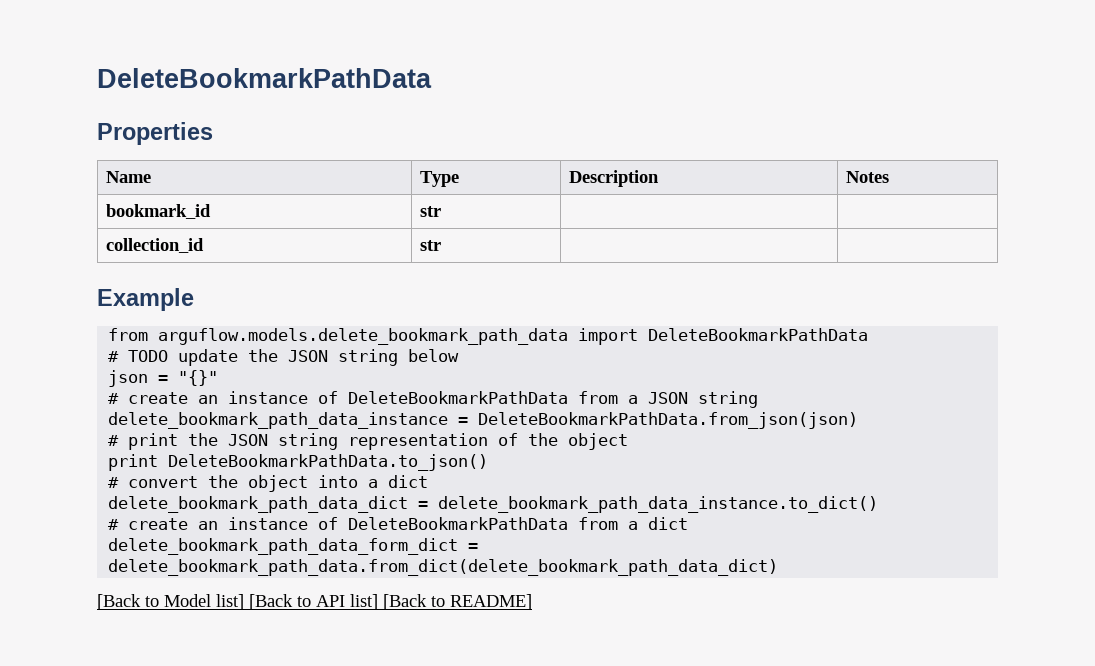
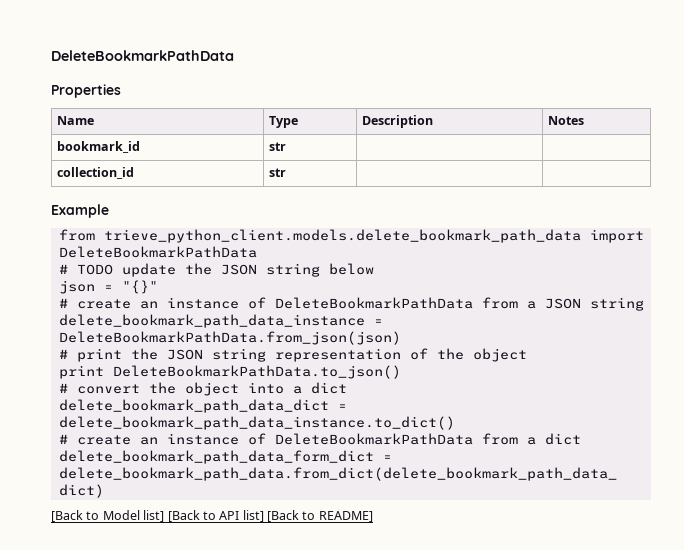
- from arguflow.models.delete_bookmark_path_data import DeleteBookmarkPathData
+ from trieve_python_client.models.delete_bookmark_path_data import DeleteBookmarkPathData

